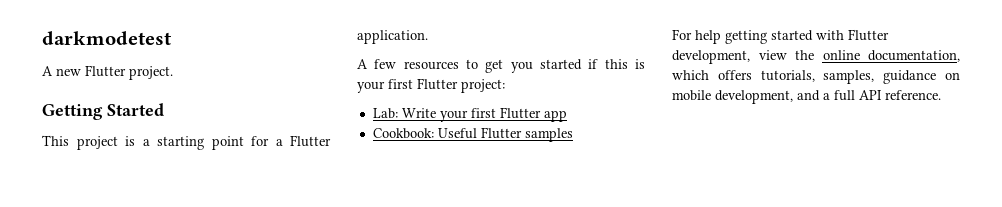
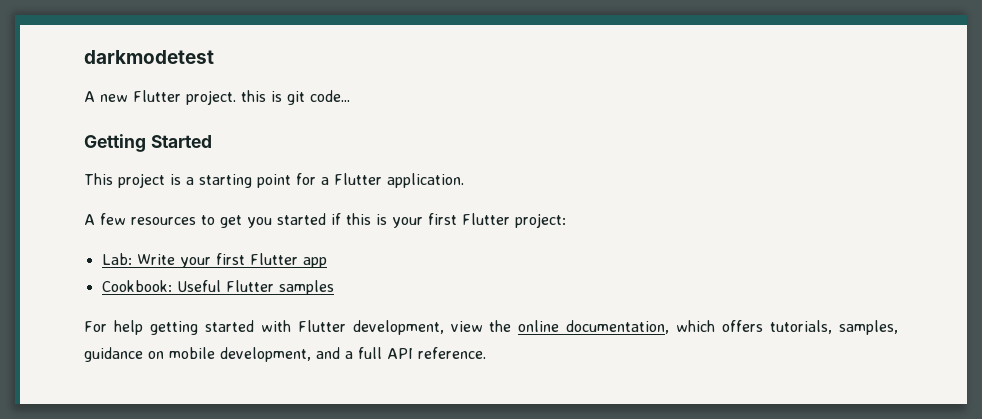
- A new Flutter project.
+ A new Flutter project. this is git code...

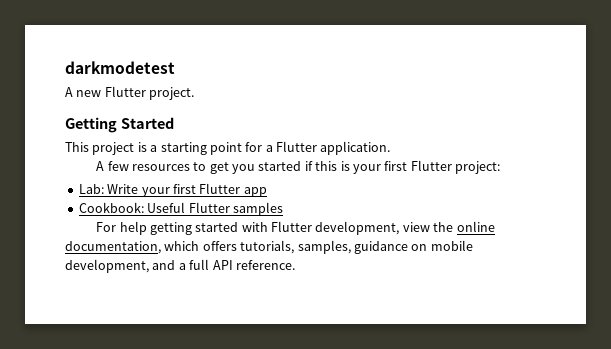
- A new Flutter project. this is git code...
+ A new Flutter project.

